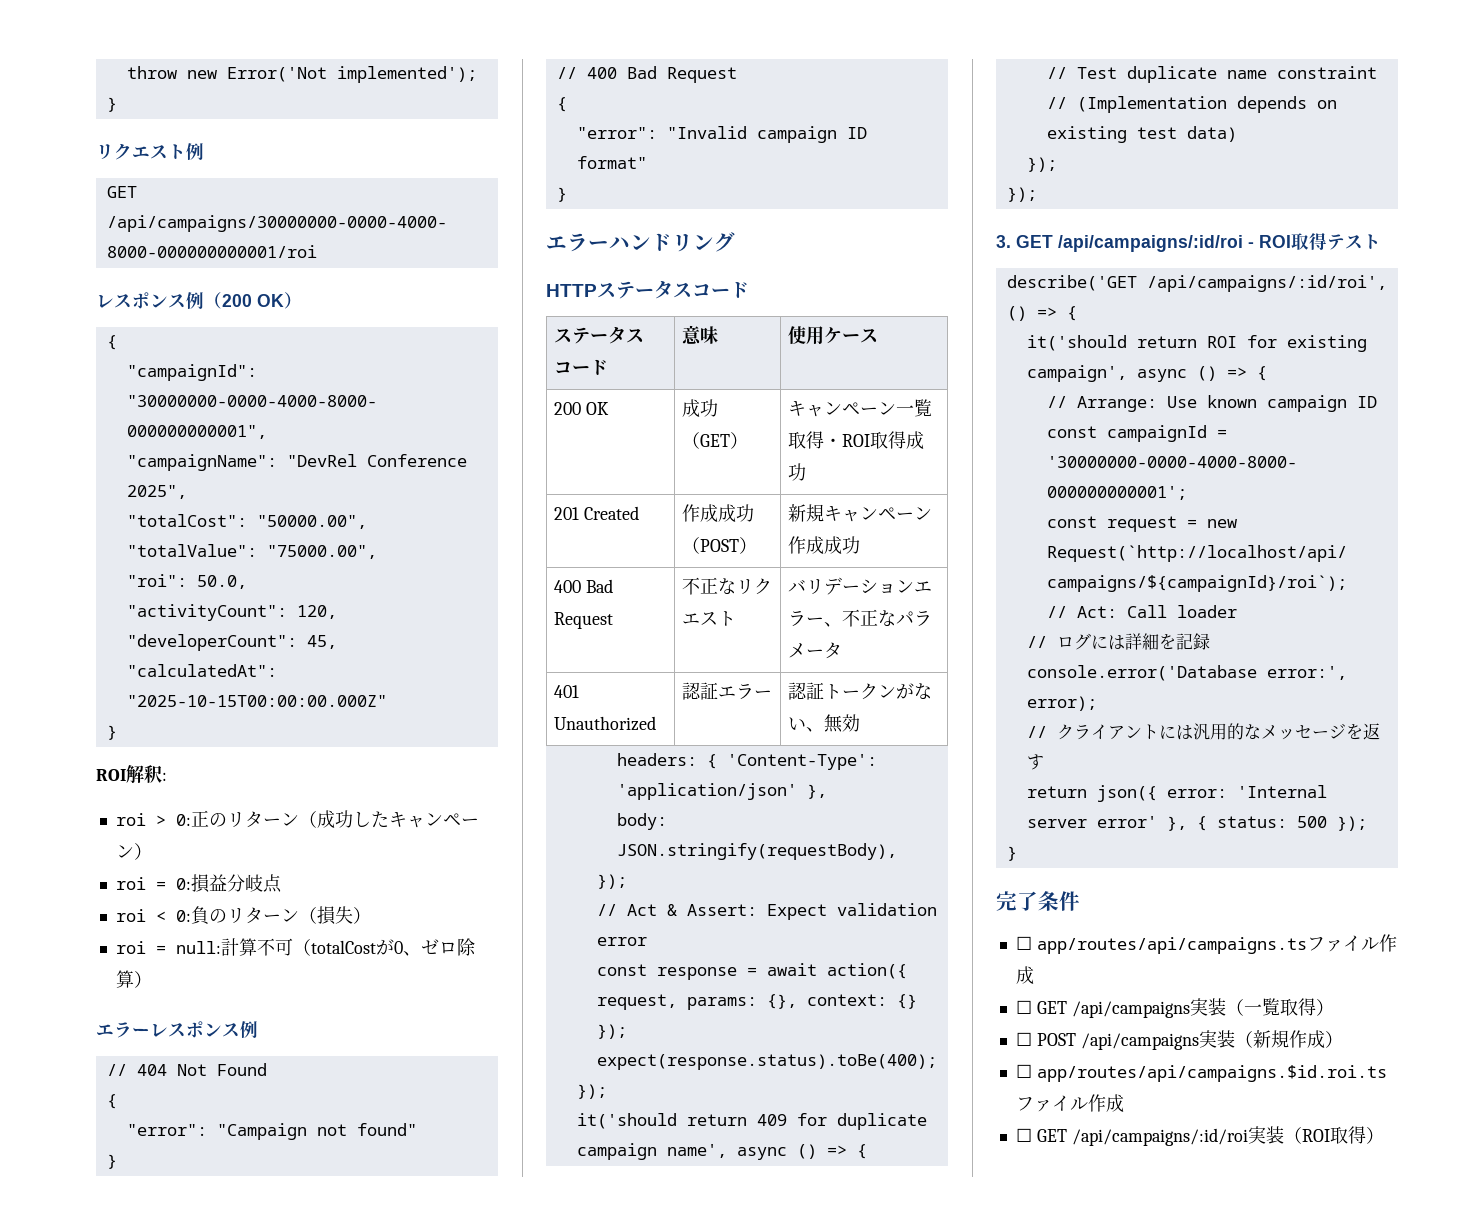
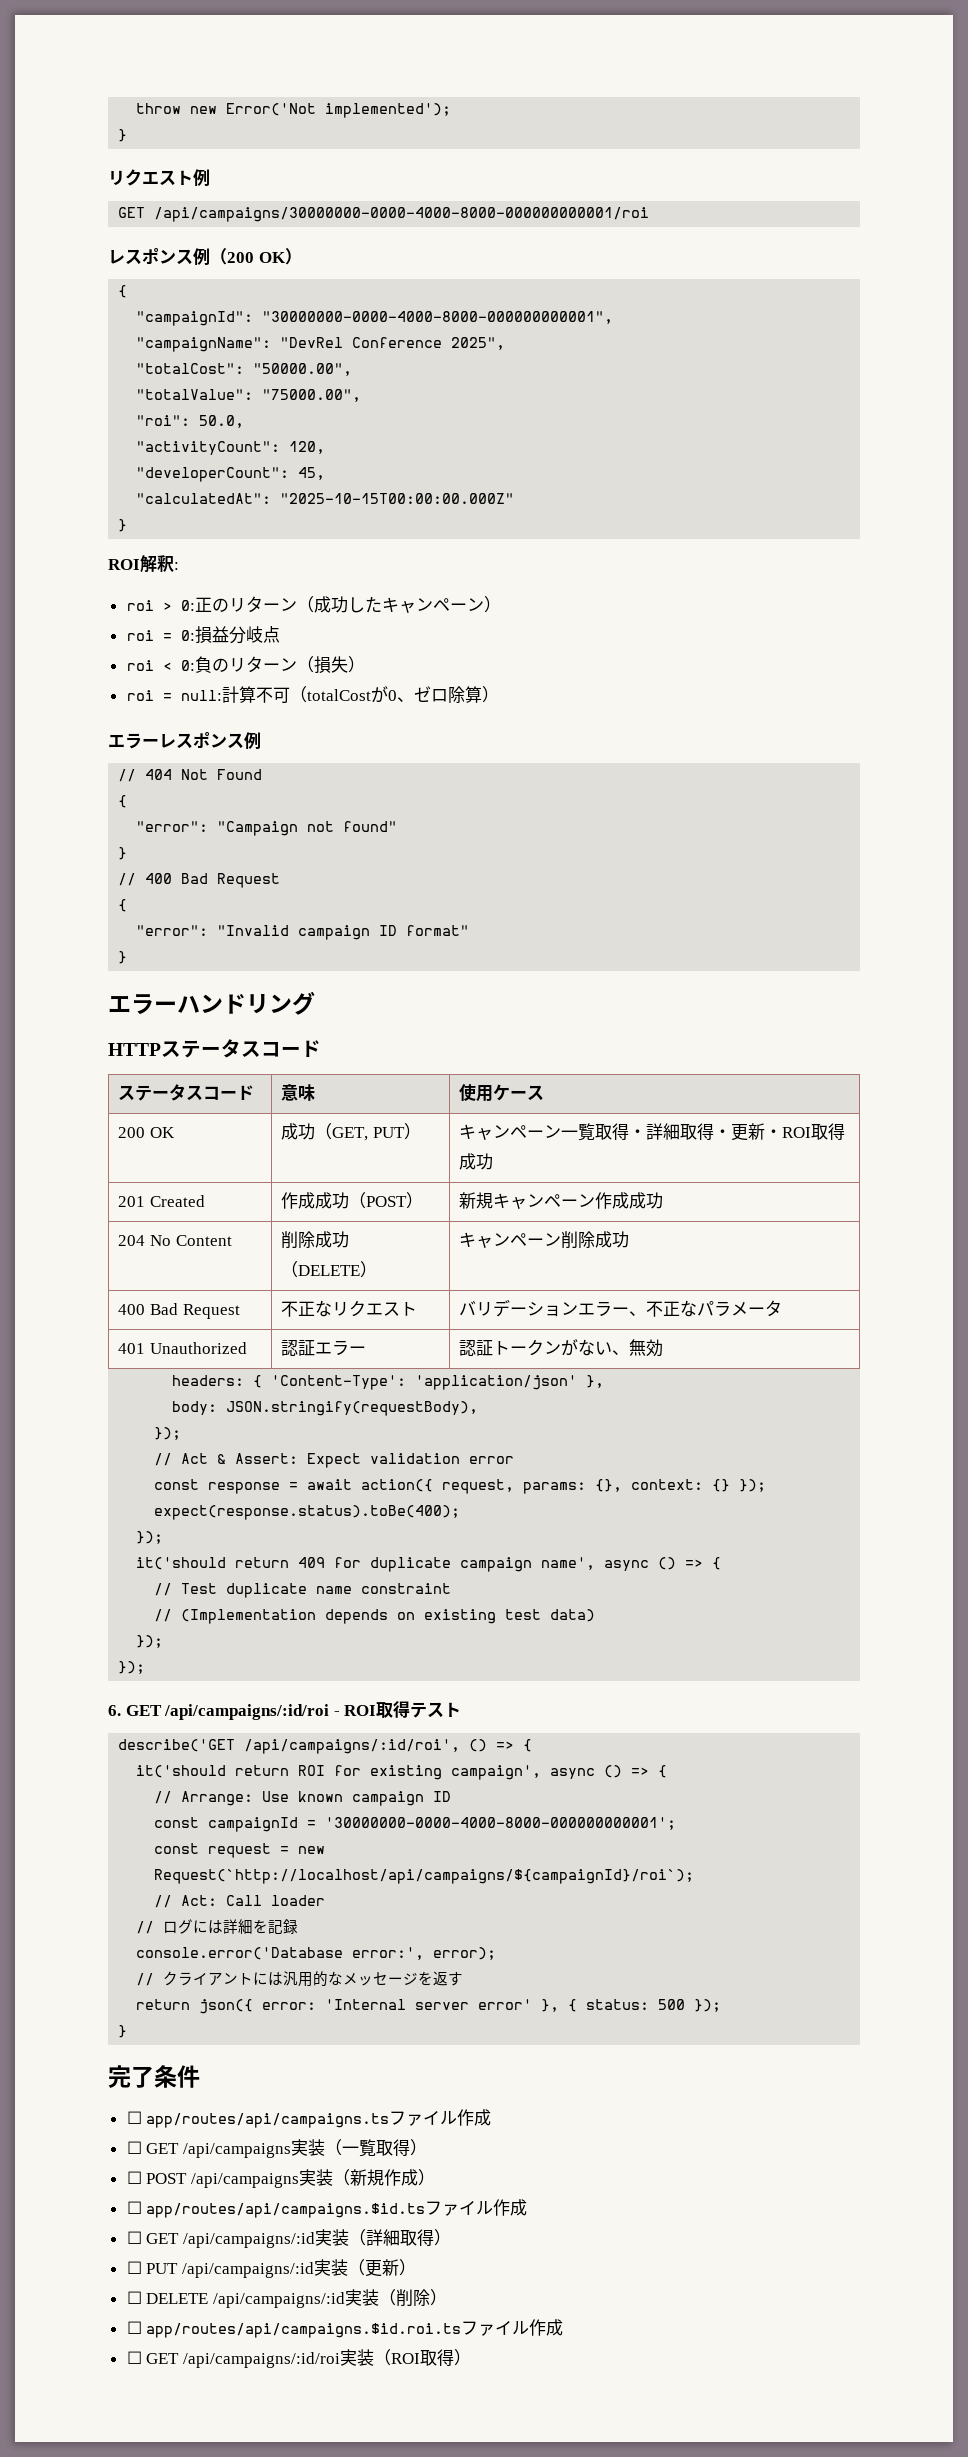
- 200 OK | 成功（GET） | キャンペーン一覧取得・ROI取得成功
+ 200 OK | 成功（GET, PUT） | キャンペーン一覧取得・詳細取得・更新・ROI取得成功
+ 204 No Content | 削除成功（DELETE） | キャンペーン削除成功
- 3. GET /api/campaigns/:id/roi - ROI取得テスト
+ 6. GET /api/campaigns/:id/roi - ROI取得テスト
+ ☐ app/routes/api/campaigns.$id.tsファイル作成
+ ☐ GET /api/campaigns/:id実装（詳細取得）
+ ☐ PUT /api/campaigns/:id実装（更新）
+ ☐ DELETE /api/campaigns/:id実装（削除）

